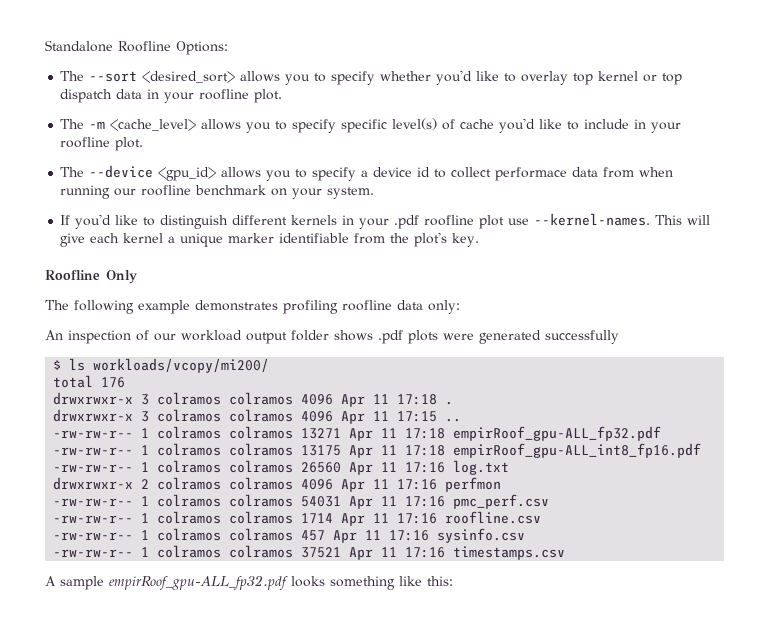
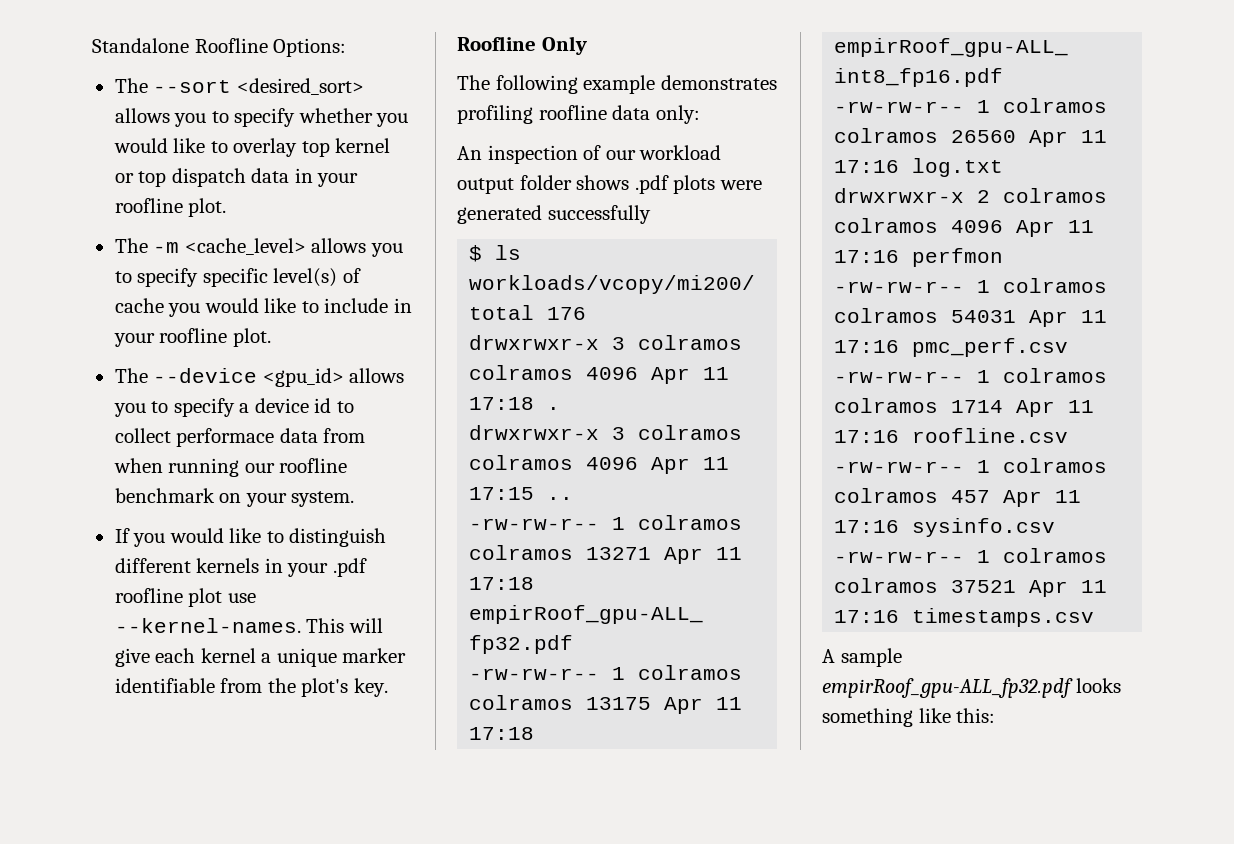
- The --sort <desired_sort> allows you to specify whether you'd like to overlay top kernel or top dispatch data in your roofline plot.
+ The --sort <desired_sort> allows you to specify whether you would like to overlay top kernel or top dispatch data in your roofline plot.
- The -m <cache_level> allows you to specify specific level(s) of cache you'd like to include in your roofline plot.
+ The -m <cache_level> allows you to specify specific level(s) of cache you would like to include in your roofline plot.
- If you'd like to distinguish different kernels in your .pdf roofline plot use --kernel-names.
+ If you would like to distinguish different kernels in your .pdf roofline plot use --kernel-names.

